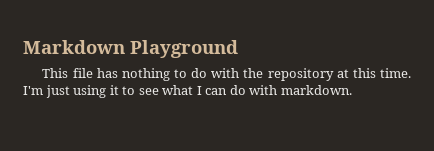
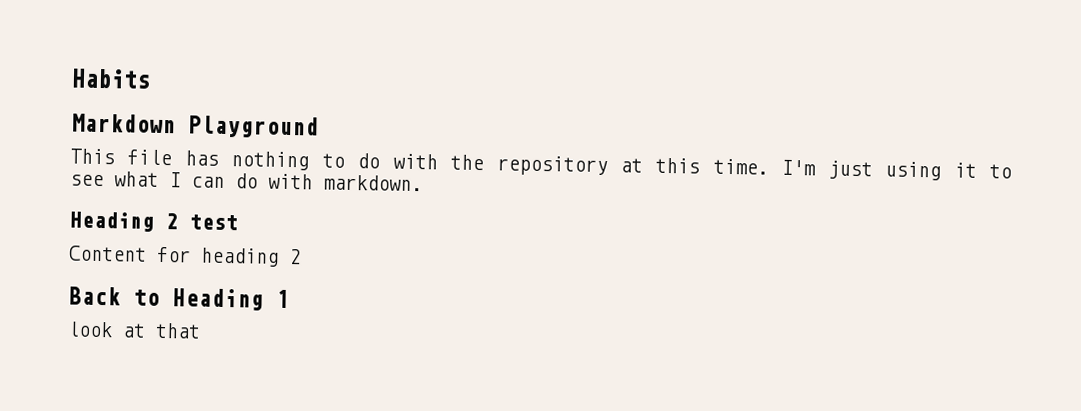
+ Habits
+ Heading 2 test
+ Content for heading 2
+ Back to Heading 1
+ look at that

